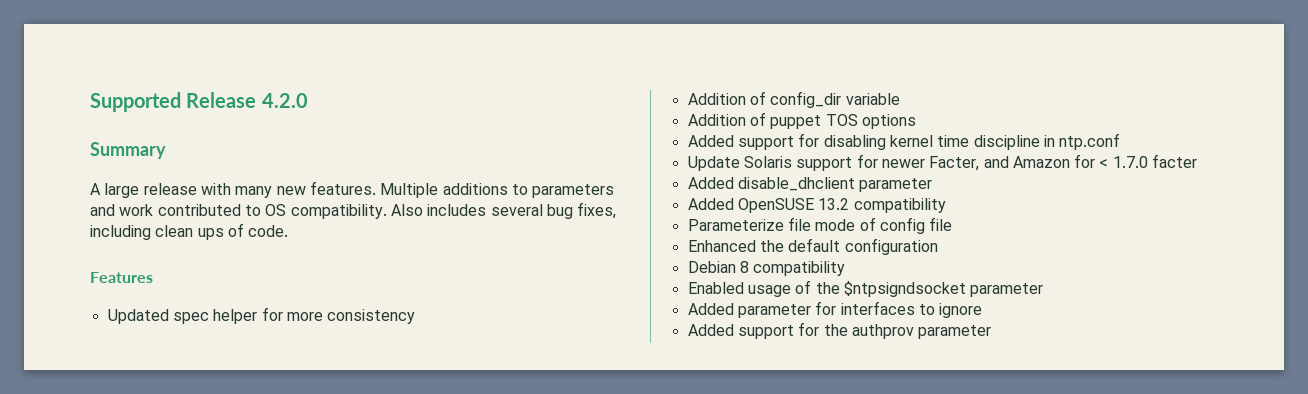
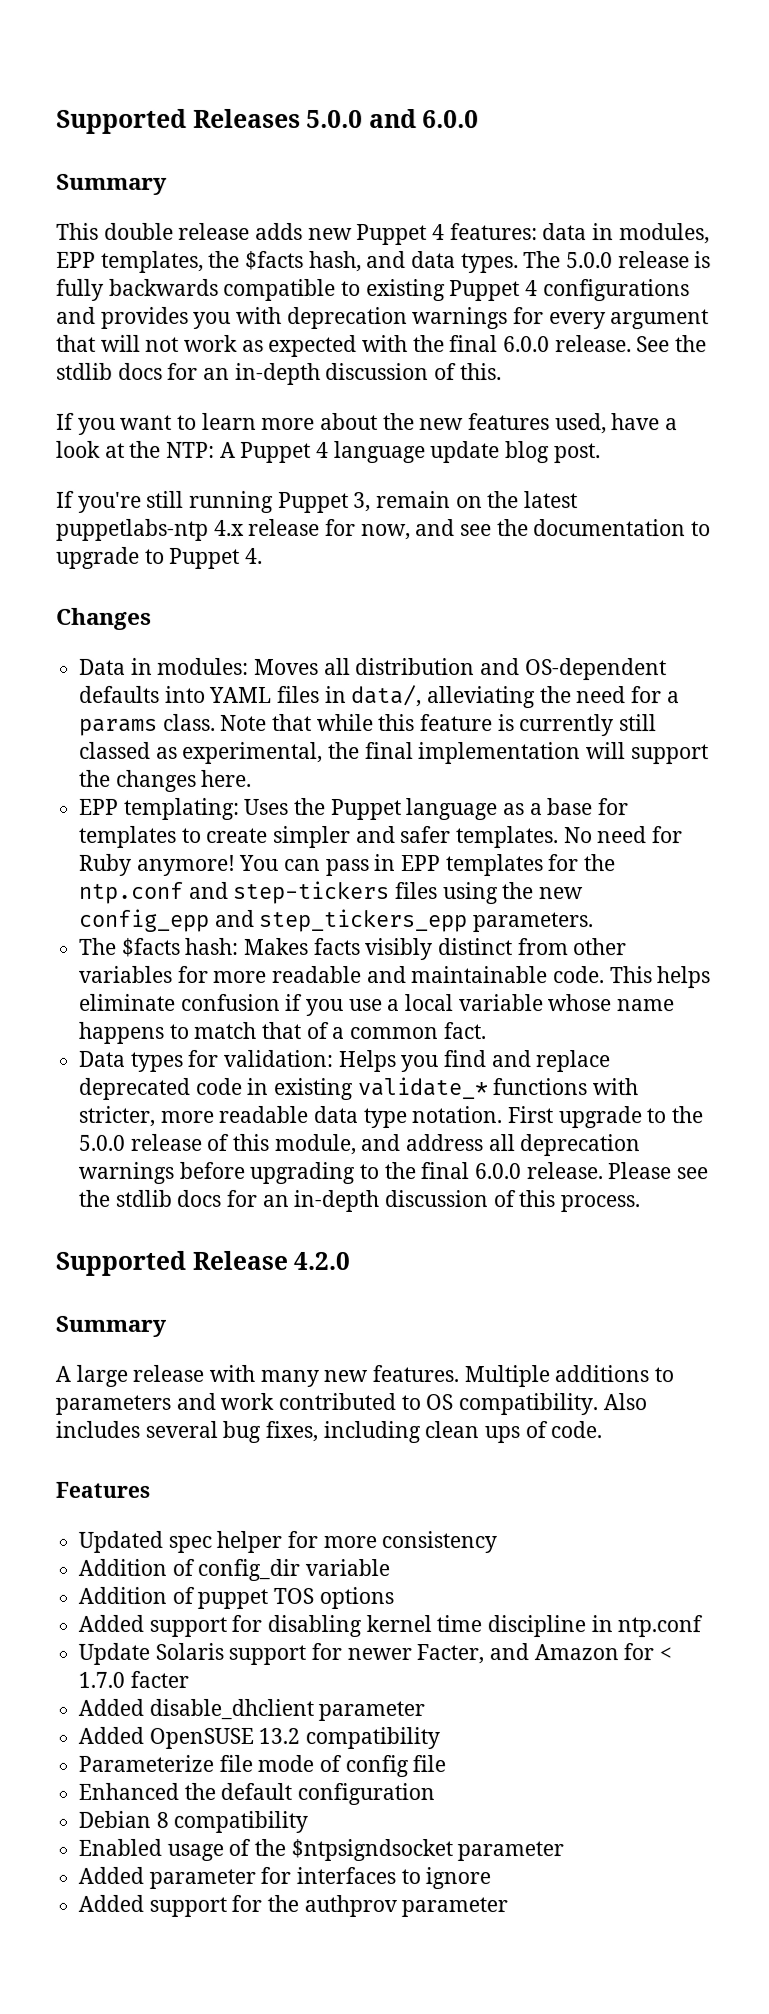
+ Supported Releases 5.0.0 and 6.0.0
+ Summary
+ This double release adds new Puppet 4 features: data in modules, EPP templates, the $facts hash, and data types. The 5.0.0 release is fully backwards compatible to existing Puppet 4 configurations and provides you with deprecation warnings for every argument that will not work as expected with the final 6.0.0 release. See the stdlib docs for an in-depth discussion of this.
+ If you want to learn more about the new features used, have a look at the NTP: A Puppet 4 language update blog post.
+ If you're still running Puppet 3, remain on the latest puppetlabs-ntp 4.x release for now, and see the documentation to upgrade to Puppet 4.
+ Changes
+ Data in modules: Moves all distribution and OS-dependent defaults into YAML files in data/, alleviating the need for a params class. Note that while this feature is currently still classed as experimental, the final implementation will support the changes here.
+ EPP templating: Uses the Puppet language as a base for templates to create simpler and safer templates. No need for Ruby anymore! You can pass in EPP templates for the ntp.conf and step-tickers files using the new config_epp and step_tickers_epp parameters.
+ The $facts hash: Makes facts visibly distinct from other variables for more readable and maintainable code. This helps eliminate confusion if you use a local variable whose name happens to match that of a common fact.
+ Data types for validation: Helps you find and replace deprecated code in existing validate_* functions with stricter, more readable data type notation. First upgrade to the 5.0.0 release of this module, and address all deprecation warnings before upgrading to the final 6.0.0 release. Please see the stdlib docs for an in-depth discussion of this process.

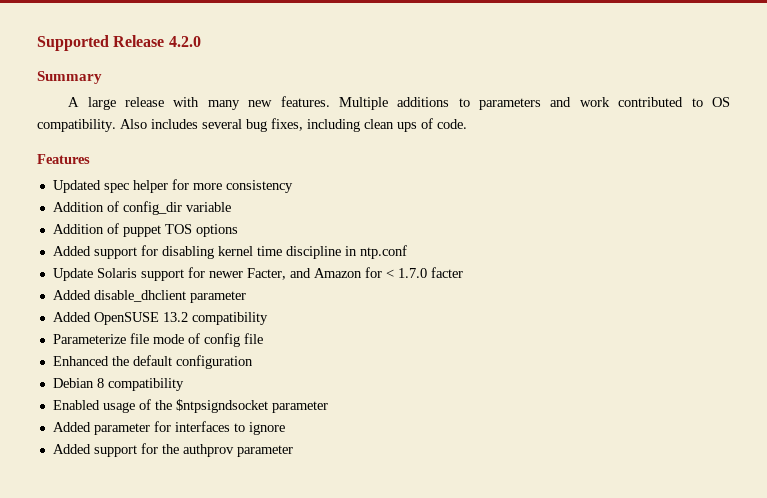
- Supported Releases 5.0.0 and 6.0.0
- Summary
- This double release adds new Puppet 4 features: data in modules, EPP templates, the $facts hash, and data types. The 5.0.0 release is fully backwards compatible to existing Puppet 4 configurations and provides you with deprecation warnings for every argument that will not work as expected with the final 6.0.0 release. See the stdlib docs for an in-depth discussion of this.
- If you want to learn more about the new features used, have a look at the NTP: A Puppet 4 language update blog post.
- If you're still running Puppet 3, remain on the latest puppetlabs-ntp 4.x release for now, and see the documentation to upgrade to Puppet 4.
- Changes
- Data in modules: Moves all distribution and OS-dependent defaults into YAML files in data/, alleviating the need for a params class. Note that while this feature is currently still classed as experimental, the final implementation will support the changes here.
- EPP templating: Uses the Puppet language as a base for templates to create simpler and safer templates. No need for Ruby anymore! You can pass in EPP templates for the ntp.conf and step-tickers files using the new config_epp and step_tickers_epp parameters.
- The $facts hash: Makes facts visibly distinct from other variables for more readable and maintainable code. This helps eliminate confusion if you use a local variable whose name happens to match that of a common fact.
- Data types for validation: Helps you find and replace deprecated code in existing validate_* functions with stricter, more readable data type notation. First upgrade to the 5.0.0 release of this module, and address all deprecation warnings before upgrading to the final 6.0.0 release. Please see the stdlib docs for an in-depth discussion of this process.

